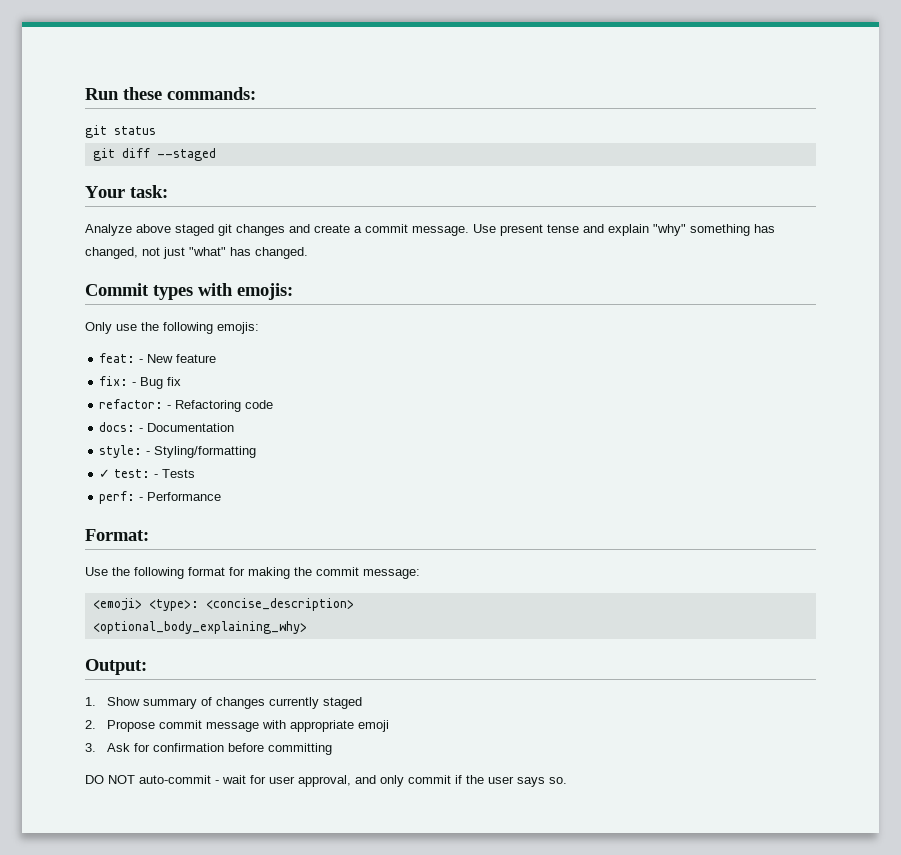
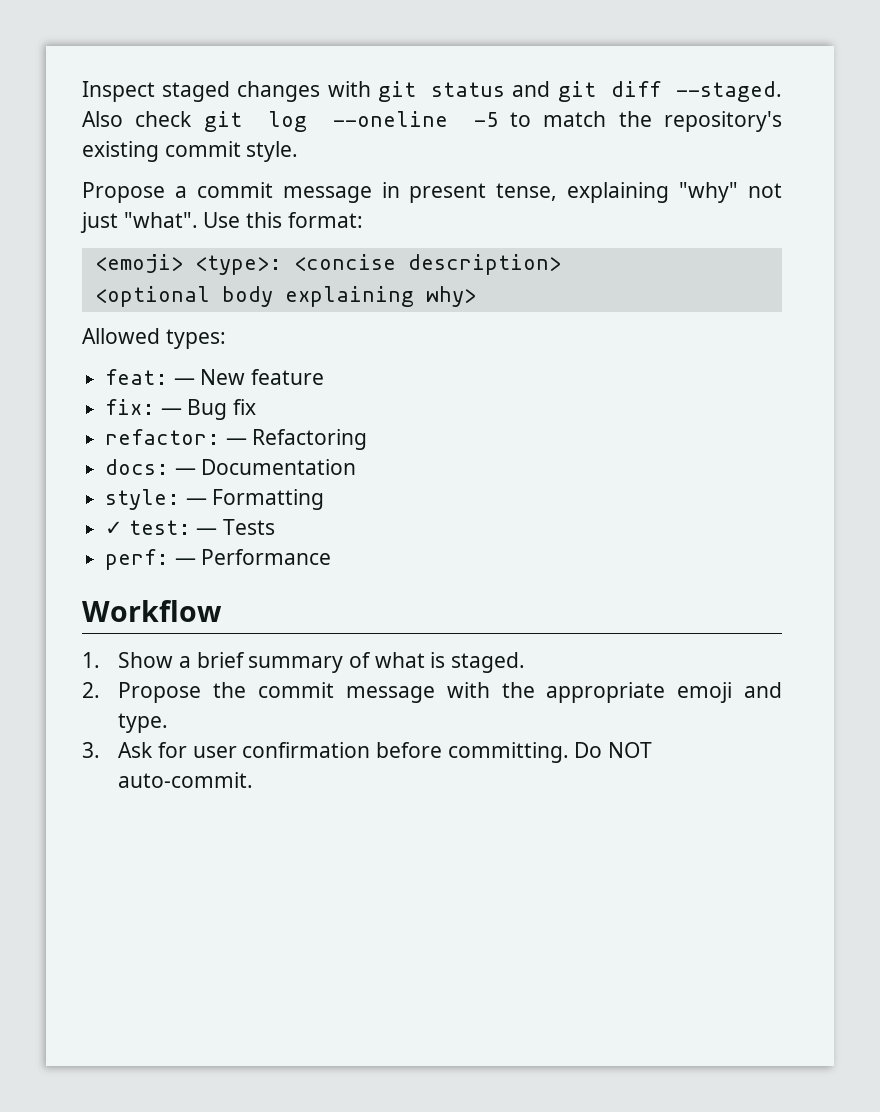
- Run these commands:
- git status
- git diff --staged
- Your task:
- Analyze above staged git changes and create a commit message. Use present tense and explain "why" something has changed, not just "what" has changed.
- Commit types with emojis:
- Only use the following emojis:
+ Inspect staged changes with git status and git diff --staged. Also check git log --oneline -5 to match the repository's existing commit style.
+ Propose a commit message in present tense, explaining "why" not just "what". Use this format:
+ <emoji> <type>: <concise description>
+ <optional body explaining why>
+ Allowed types:
- feat: - New feature
+ feat: — New feature
- fix: - Bug fix
+ fix: — Bug fix
- refactor: - Refactoring code
+ refactor: — Refactoring
- docs: - Documentation
+ docs: — Documentation
- style: - Styling/formatting
+ style: — Formatting
- ✓ test: - Tests
+ ✓ test: — Tests
- perf: - Performance
+ perf: — Performance
- Format:
- Use the following format for making the commit message:
- <emoji> <type>: <concise_description>
- <optional_body_explaining_why>
- Output:
- 1. Show summary of changes currently staged
+ Workflow
+ 1. Show a brief summary of what is staged.
- 2. Propose commit message with appropriate emoji
+ 2. Propose the commit message with the appropriate emoji and type.
- 3. Ask for confirmation before committing
- DO NOT auto-commit - wait for user approval, and only commit if the user says so.
+ 3. Ask for user confirmation before committing. Do NOT auto-commit.

